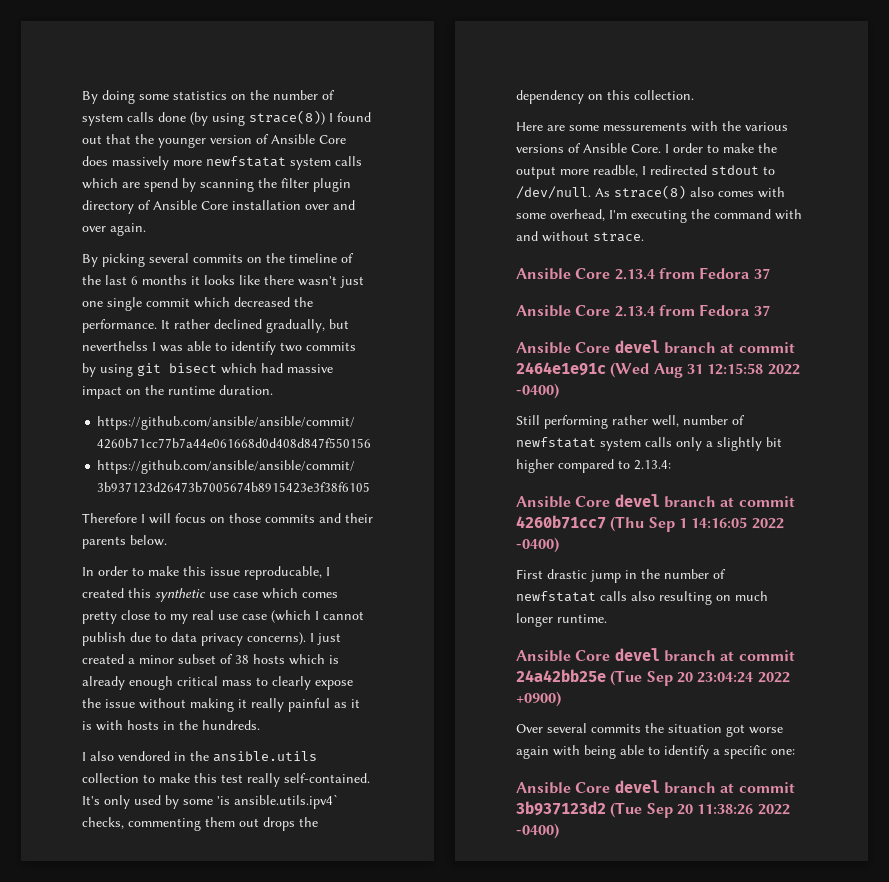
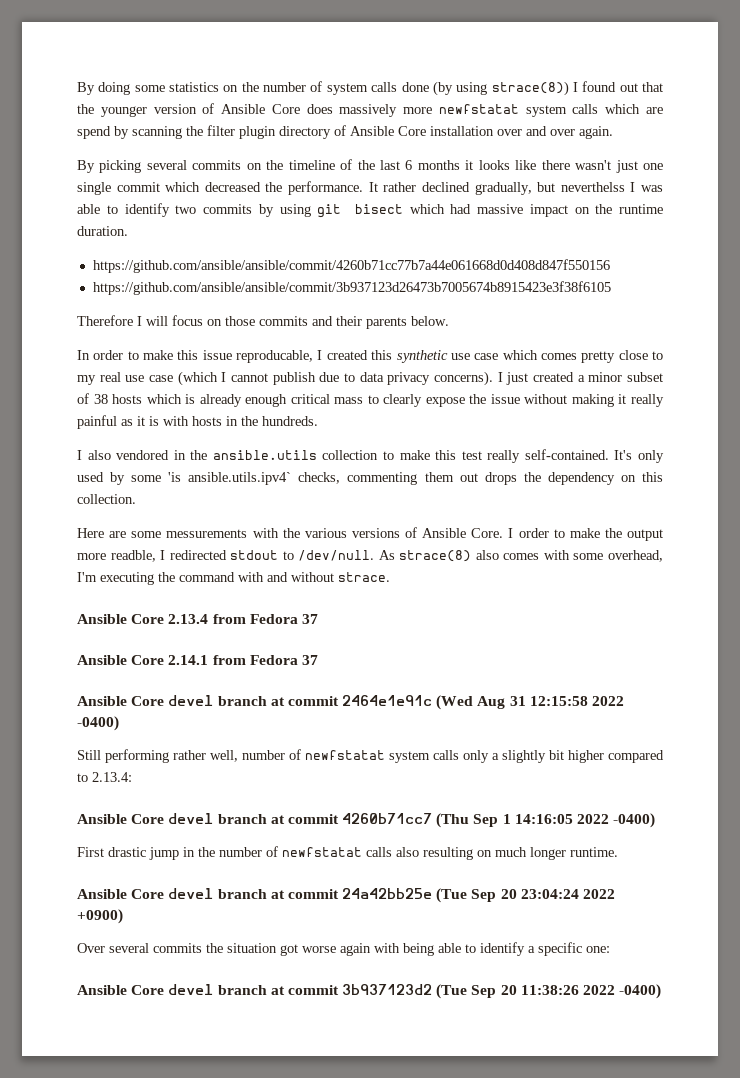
  As strace(8) also comes with some overhead, I'm executing the command with and without strace.
  Ansible Core 2.13.4 from Fedora 37
- Ansible Core 2.13.4 from Fedora 37
+ Ansible Core 2.14.1 from Fedora 37

